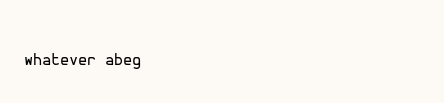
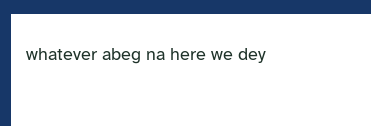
- whatever abeg
+ whatever abeg na here we dey

